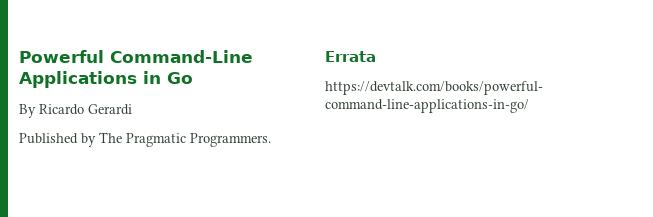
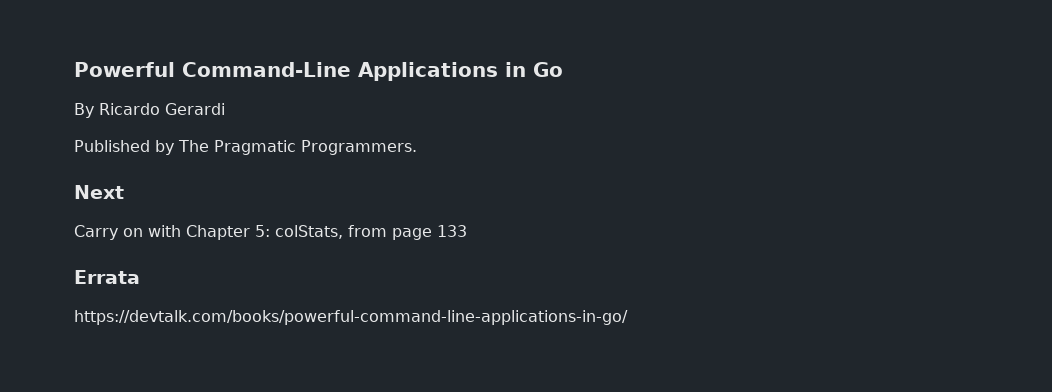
+ Next
+ Carry on with Chapter 5: colStats, from page 133

